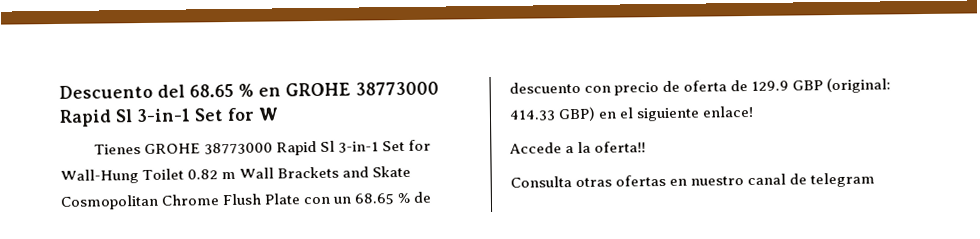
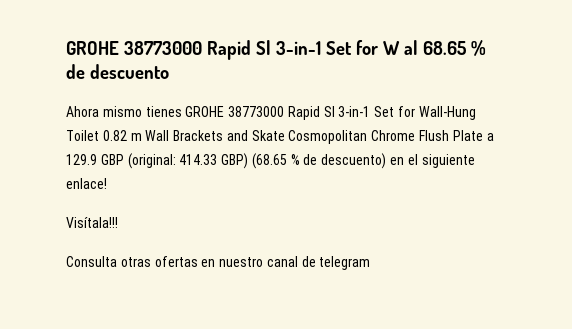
- Descuento del 68.65 % en GROHE 38773000 Rapid Sl 3-in-1 Set for W
- Tienes GROHE 38773000 Rapid Sl 3-in-1 Set for Wall-Hung Toilet 0.82 m Wall Brackets and Skate Cosmopolitan Chrome Flush Plate con un 68.65 % de descuento con precio de oferta de 129.9 GBP (original: 414.33 GBP) en el siguiente enlace!
+ GROHE 38773000 Rapid Sl 3-in-1 Set for W al 68.65 % de descuento
+ Ahora mismo tienes GROHE 38773000 Rapid Sl 3-in-1 Set for Wall-Hung Toilet 0.82 m Wall Brackets and Skate Cosmopolitan Chrome Flush Plate a 129.9 GBP (original: 414.33 GBP) (68.65 % de descuento) en el siguiente enlace!
- Accede a la oferta!!
+ Visítala!!!

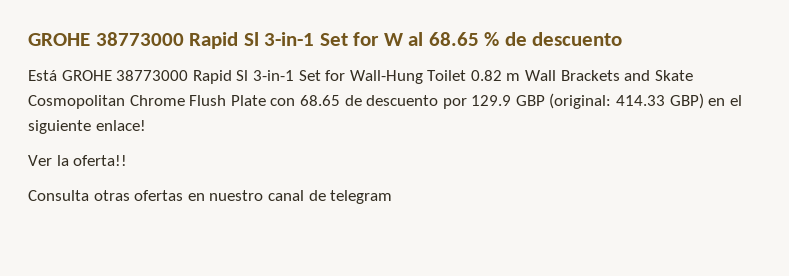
- Ahora mismo tienes GROHE 38773000 Rapid Sl 3-in-1 Set for Wall-Hung Toilet 0.82 m Wall Brackets and Skate Cosmopolitan Chrome Flush Plate a 129.9 GBP (original: 414.33 GBP) (68.65 % de descuento) en el siguiente enlace!
+ Está GROHE 38773000 Rapid Sl 3-in-1 Set for Wall-Hung Toilet 0.82 m Wall Brackets and Skate Cosmopolitan Chrome Flush Plate con 68.65 de descuento por 129.9 GBP (original: 414.33 GBP) en el siguiente enlace!
- Visítala!!!
+ Ver la oferta!!

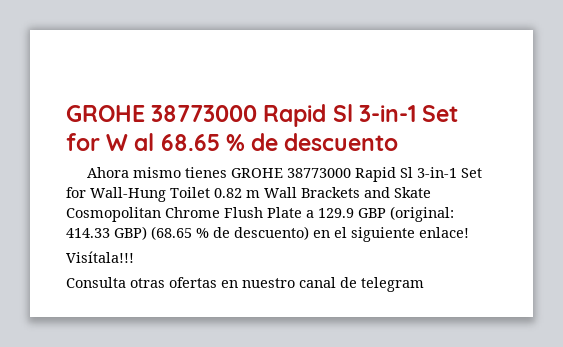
- Está GROHE 38773000 Rapid Sl 3-in-1 Set for Wall-Hung Toilet 0.82 m Wall Brackets and Skate Cosmopolitan Chrome Flush Plate con 68.65 de descuento por 129.9 GBP (original: 414.33 GBP) en el siguiente enlace!
+ Ahora mismo tienes GROHE 38773000 Rapid Sl 3-in-1 Set for Wall-Hung Toilet 0.82 m Wall Brackets and Skate Cosmopolitan Chrome Flush Plate a 129.9 GBP (original: 414.33 GBP) (68.65 % de descuento) en el siguiente enlace!
- Ver la oferta!!
+ Visítala!!!

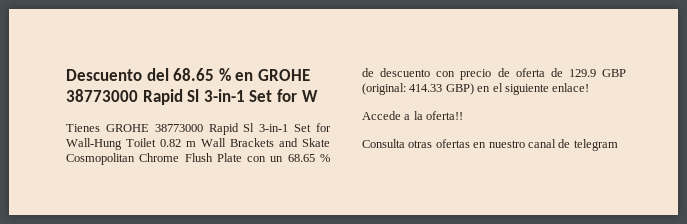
- GROHE 38773000 Rapid Sl 3-in-1 Set for W al 68.65 % de descuento
- Ahora mismo tienes GROHE 38773000 Rapid Sl 3-in-1 Set for Wall-Hung Toilet 0.82 m Wall Brackets and Skate Cosmopolitan Chrome Flush Plate a 129.9 GBP (original: 414.33 GBP) (68.65 % de descuento) en el siguiente enlace!
+ Descuento del 68.65 % en GROHE 38773000 Rapid Sl 3-in-1 Set for W
+ Tienes GROHE 38773000 Rapid Sl 3-in-1 Set for Wall-Hung Toilet 0.82 m Wall Brackets and Skate Cosmopolitan Chrome Flush Plate con un 68.65 % de descuento con precio de oferta de 129.9 GBP (original: 414.33 GBP) en el siguiente enlace!
- Visítala!!!
+ Accede a la oferta!!

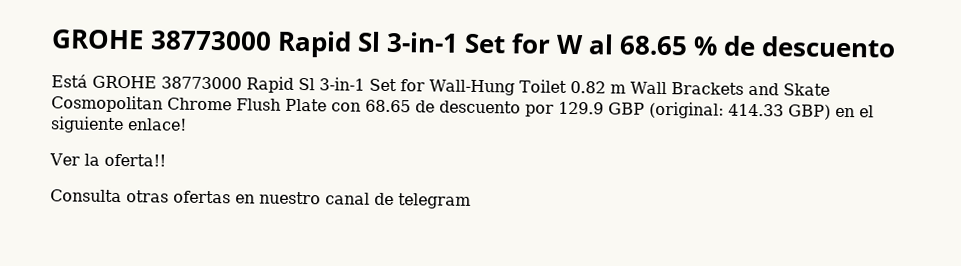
- Descuento del 68.65 % en GROHE 38773000 Rapid Sl 3-in-1 Set for W
- Tienes GROHE 38773000 Rapid Sl 3-in-1 Set for Wall-Hung Toilet 0.82 m Wall Brackets and Skate Cosmopolitan Chrome Flush Plate con un 68.65 % de descuento con precio de oferta de 129.9 GBP (original: 414.33 GBP) en el siguiente enlace!
+ GROHE 38773000 Rapid Sl 3-in-1 Set for W al 68.65 % de descuento
+ Está GROHE 38773000 Rapid Sl 3-in-1 Set for Wall-Hung Toilet 0.82 m Wall Brackets and Skate Cosmopolitan Chrome Flush Plate con 68.65 de descuento por 129.9 GBP (original: 414.33 GBP) en el siguiente enlace!
- Accede a la oferta!!
+ Ver la oferta!!

